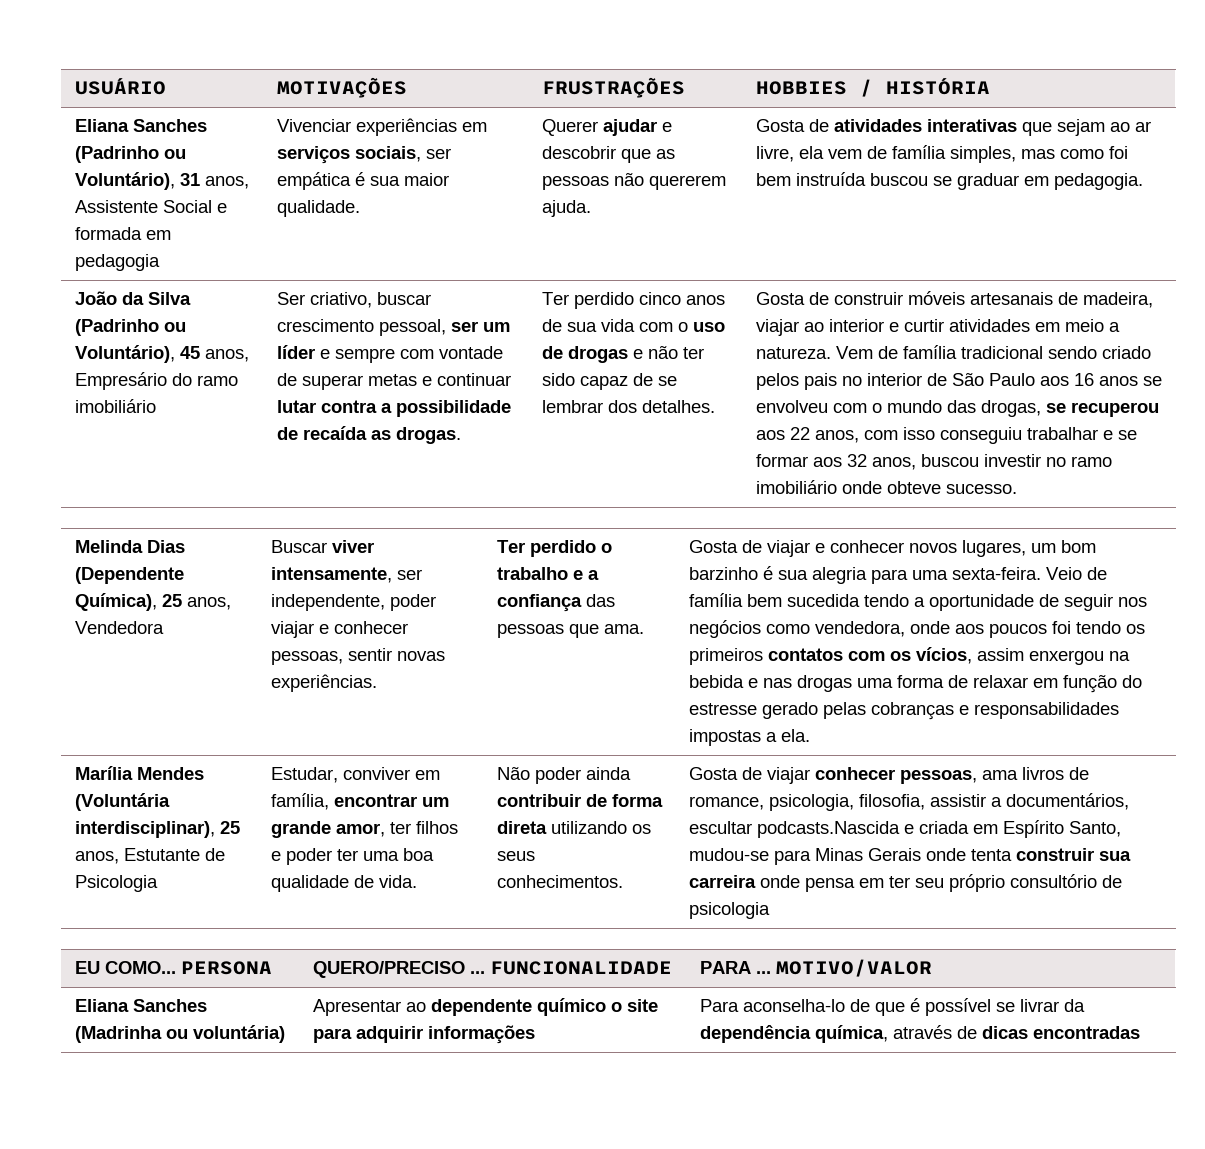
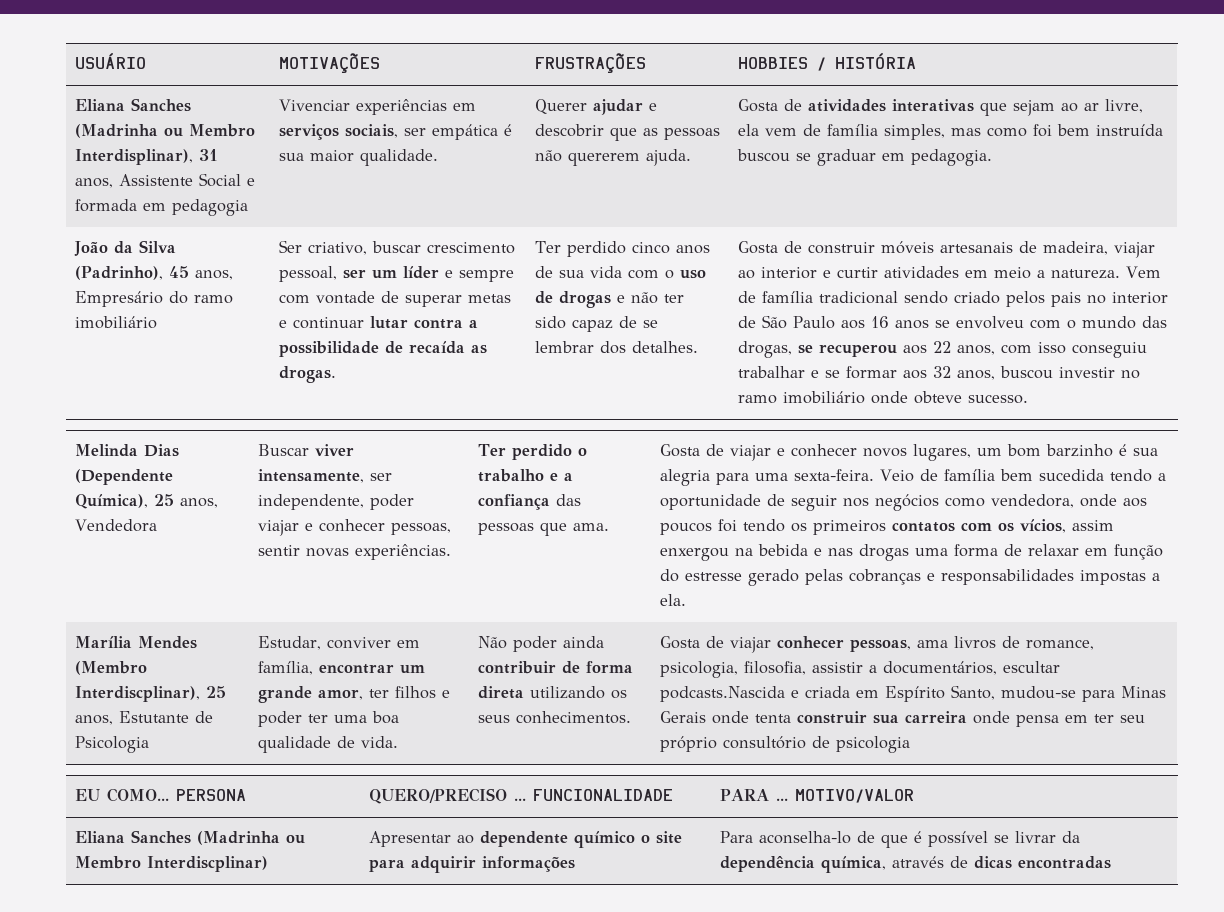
- Eliana Sanches (Padrinho ou Voluntário), 31 anos, Assistente Social e formada em pedagogia
+ Eliana Sanches (Madrinha ou Membro Interdisplinar), 31 anos, Assistente Social e formada em pedagogia
- João da Silva (Padrinho ou Voluntário), 45 anos, Empresário do ramo imobiliário
+ João da Silva (Padrinho), 45 anos, Empresário do ramo imobiliário
- Marília Mendes (Voluntária interdisciplinar), 25 anos, Estutante de Psicologia
+ Marília Mendes (Membro Interdiscplinar), 25 anos, Estutante de Psicologia
- Eliana Sanches (Madrinha ou voluntária) | Apresentar ao dependente químico o site para adquirir informações | Para aconselha-lo de que é possível se livrar da dependência química, através de dicas encontradas
+ Eliana Sanches (Madrinha ou Membro Interdiscplinar) | Apresentar ao dependente químico o site para adquirir informações | Para aconselha-lo de que é possível se livrar da dependência química, através de dicas encontradas

